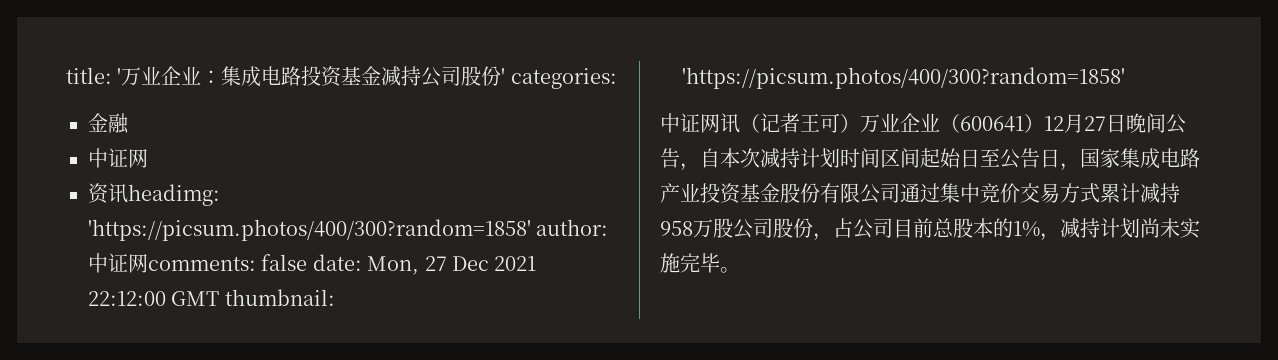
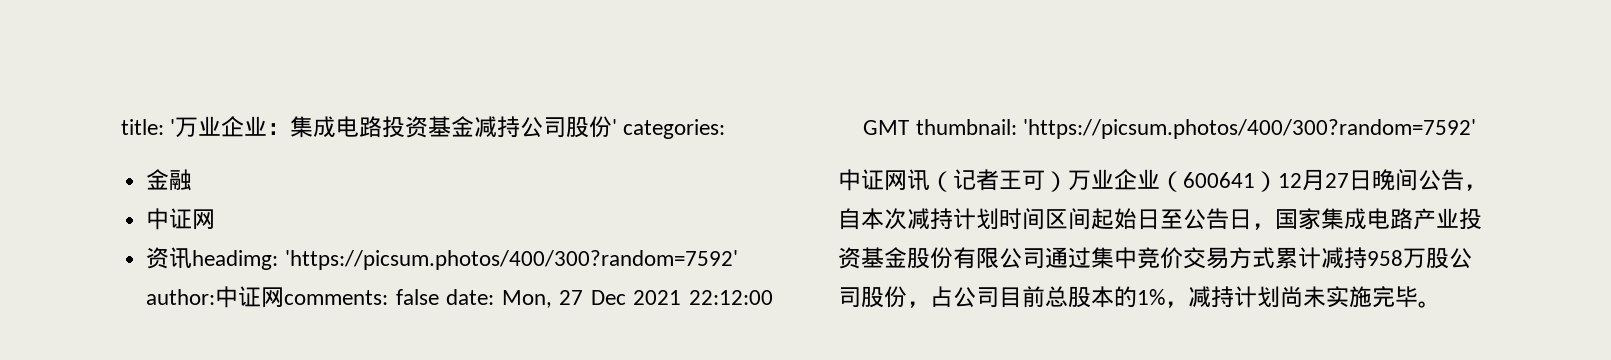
- 资讯headimg: 'https://picsum.photos/400/300?random=1858' author:中证网comments: false date: Mon, 27 Dec 2021 22:12:00 GMT thumbnail: 'https://picsum.photos/400/300?random=1858'
+ 资讯headimg: 'https://picsum.photos/400/300?random=7592' author:中证网comments: false date: Mon, 27 Dec 2021 22:12:00 GMT thumbnail: 'https://picsum.photos/400/300?random=7592'

